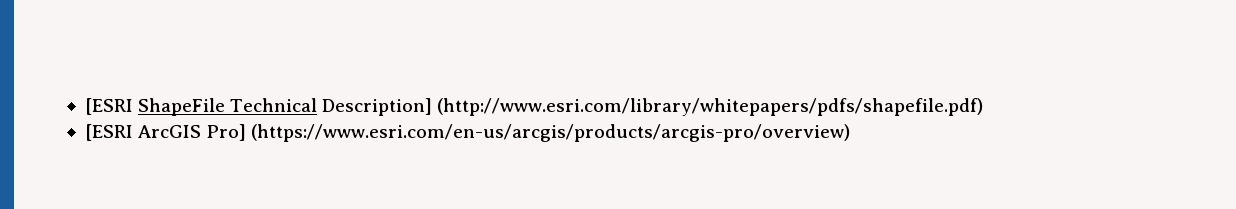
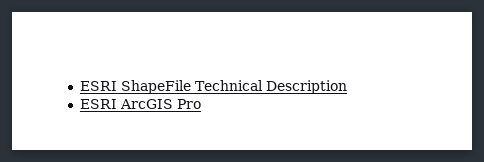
- [ESRI ShapeFile Technical Description] (http://www.esri.com/library/whitepapers/pdfs/shapefile.pdf)
- [ESRI ArcGIS Pro] (https://www.esri.com/en-us/arcgis/products/arcgis-pro/overview)
+ ESRI ShapeFile Technical Description
+ ESRI ArcGIS Pro

